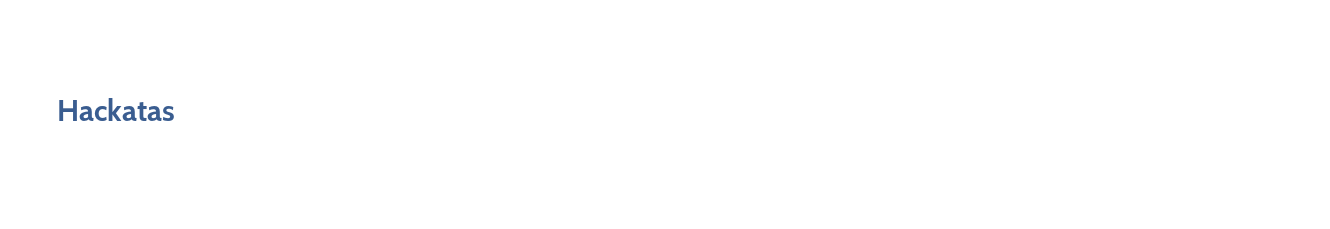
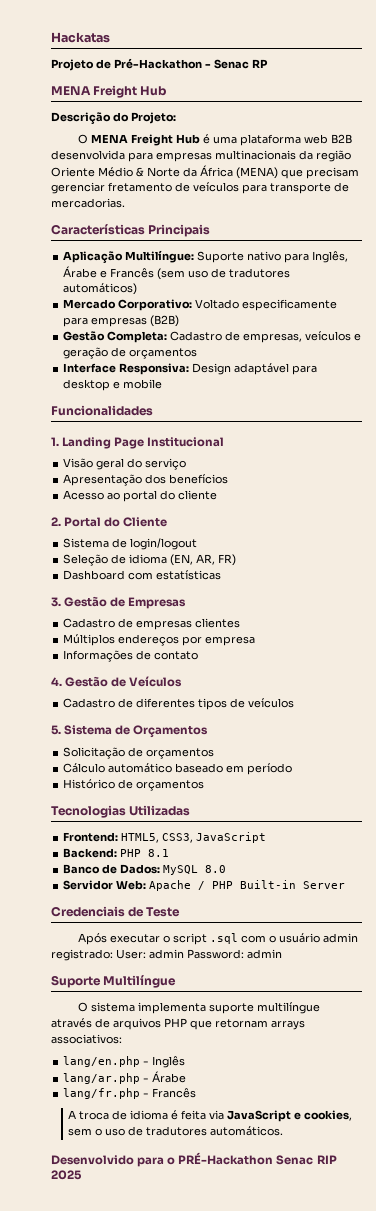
+ Projeto de Pré-Hackathon - Senac RP
+ MENA Freight Hub
+ Descrição do Projeto:
+ O MENA Freight Hub é uma plataforma web B2B desenvolvida para empresas multinacionais da região Oriente Médio & Norte da África (MENA) que precisam gerenciar fretamento de veículos para transporte de mercadorias.
+ Características Principais
+ Aplicação Multilíngue: Suporte nativo para Inglês, Árabe e Francês (sem uso de tradutores automáticos)
+ Mercado Corporativo: Voltado especificamente para empresas (B2B)
+ Gestão Completa: Cadastro de empresas, veículos e geração de orçamentos
+ Interface Responsiva: Design adaptável para desktop e mobile
+ Funcionalidades
+ 1. Landing Page Institucional
+ Visão geral do serviço
+ Apresentação dos benefícios
+ Acesso ao portal do cliente
+ 2. Portal do Cliente
+ Sistema de login/logout
+ Seleção de idioma (EN, AR, FR)
+ Dashboard com estatísticas
+ 3. Gestão de Empresas
+ Cadastro de empresas clientes
+ Múltiplos endereços por empresa
+ Informações de contato
+ 4. Gestão de Veículos
+ Cadastro de diferentes tipos de veículos
+ 5. Sistema de Orçamentos
+ Solicitação de orçamentos
+ Cálculo automático baseado em período
+ Histórico de orçamentos
+ Tecnologias Utilizadas
+ Frontend: HTML5, CSS3, JavaScript
+ Backend: PHP 8.1
+ Banco de Dados: MySQL 8.0
+ Servidor Web: Apache / PHP Built-in Server
+ Credenciais de Teste
+ Após executar o script .sql com o usuário admin registrado: User: admin Password: admin
+ Suporte Multilíngue
+ O sistema implementa suporte multilíngue através de arquivos PHP que retornam arrays associativos:
+ lang/en.php - Inglês
+ lang/ar.php - Árabe
+ lang/fr.php - Francês
+ A troca de idioma é feita via JavaScript e cookies, sem o uso de tradutores automáticos.
+ Desenvolvido para o PRÉ-Hackathon Senac RIP 2025

